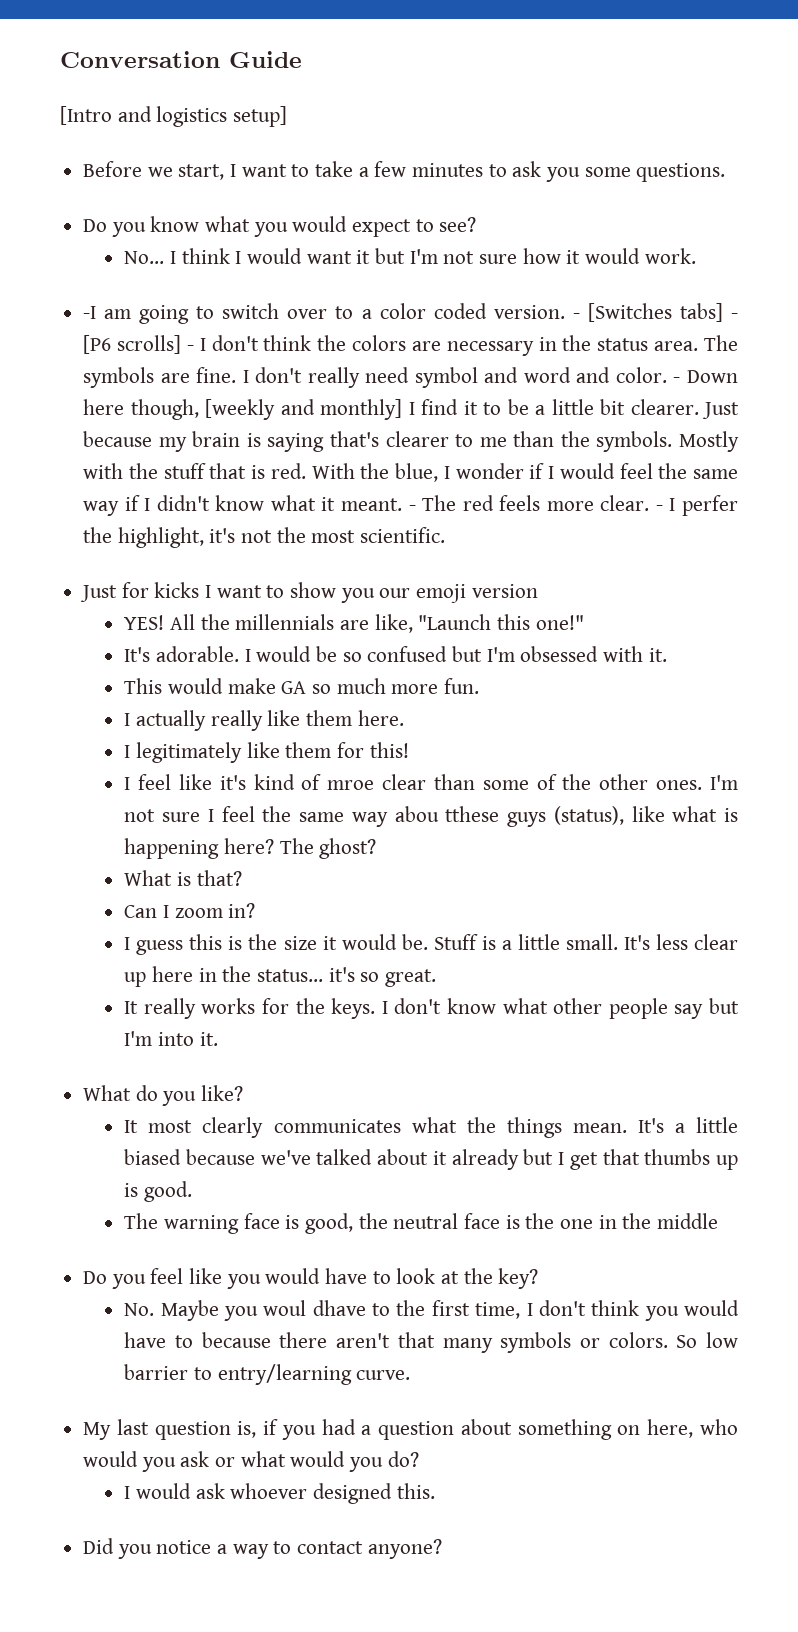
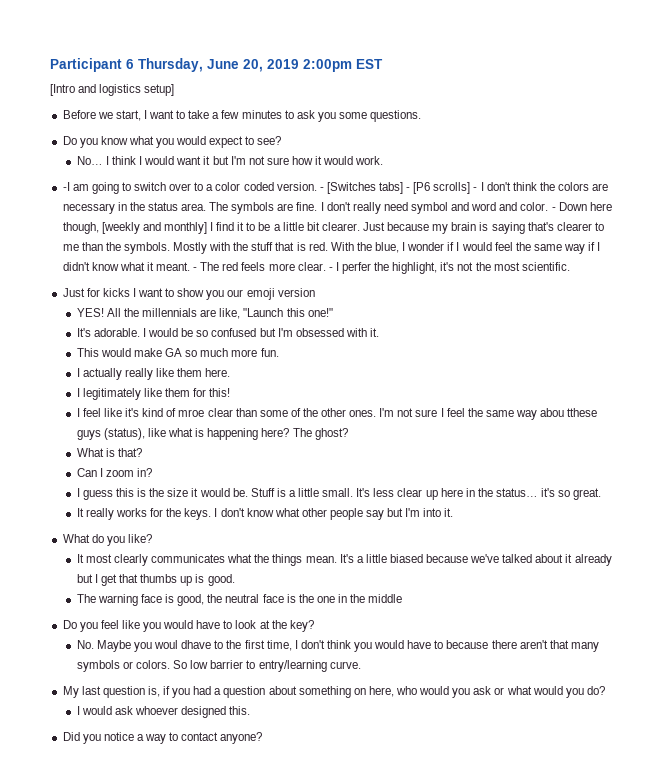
- Conversation Guide
+ Participant 6 Thursday, June 20, 2019 2:00pm EST

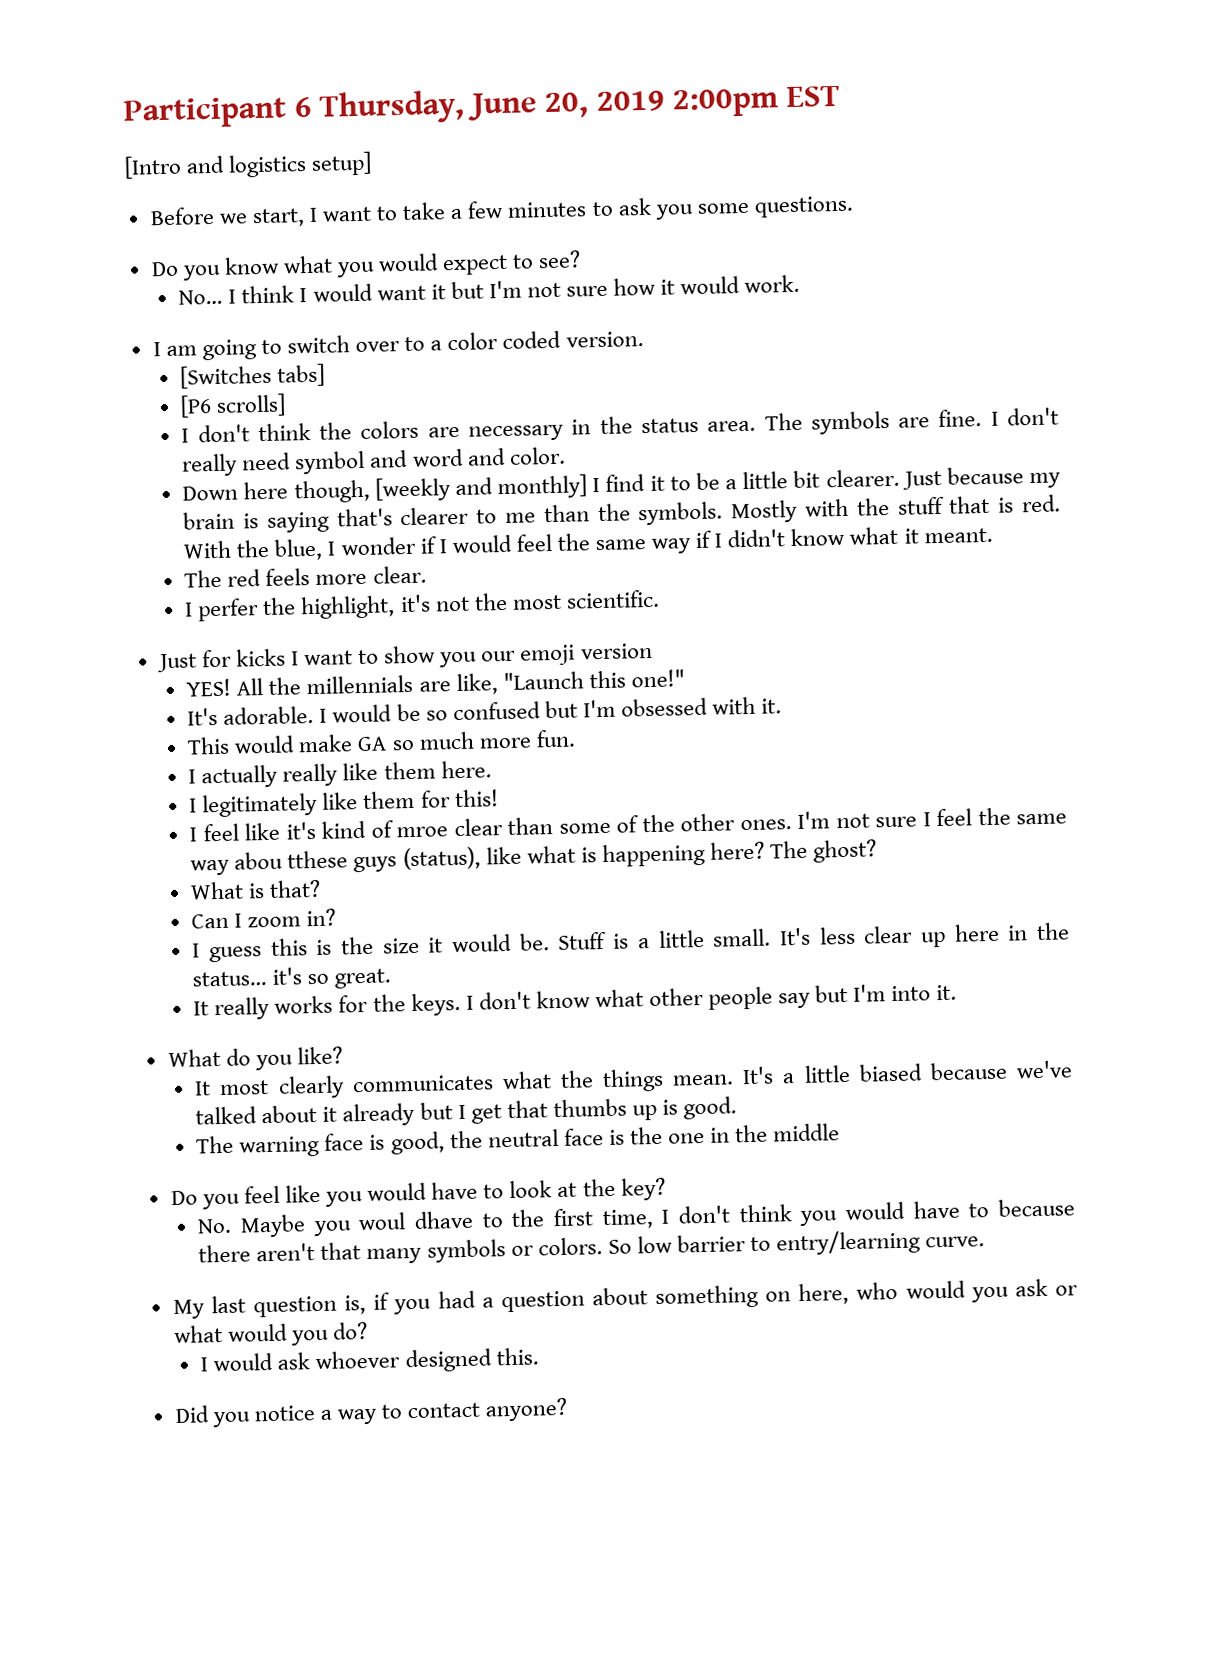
- -I am going to switch over to a color coded version. - [Switches tabs] - [P6 scrolls] - I don't think the colors are necessary in the status area.
+ I am going to switch over to a color coded version.
+ [Switches tabs]
+ [P6 scrolls]
+ I don't think the colors are necessary in the status area.
- I don't really need symbol and word and color. - Down here though, [weekly and monthly] I find it to be a little bit clearer.
+ I don't really need symbol and word and color.
+ Down here though, [weekly and monthly] I find it to be a little bit clearer.
- With the blue, I wonder if I would feel the same way if I didn't know what it meant. - The red feels more clear. - I perfer the highlight, it's not the most scientific.
+ With the blue, I wonder if I would feel the same way if I didn't know what it meant.
+ The red feels more clear.
+ I perfer the highlight, it's not the most scientific.

